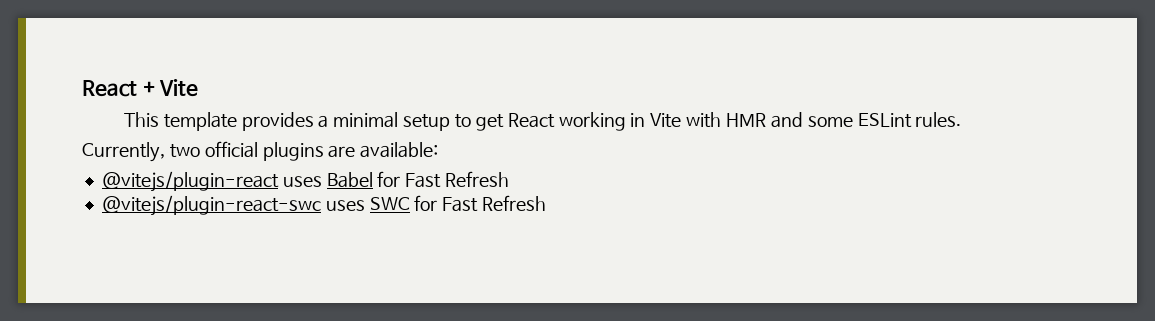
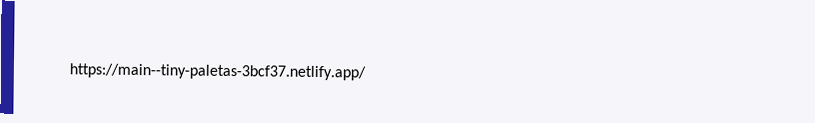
- React + Vite
- This template provides a minimal setup to get React working in Vite with HMR and some ESLint rules.
- Currently, two official plugins are available:
- @vitejs/plugin-react uses Babel for Fast Refresh
- @vitejs/plugin-react-swc uses SWC for Fast Refresh
+ https://main--tiny-paletas-3bcf37.netlify.app/

